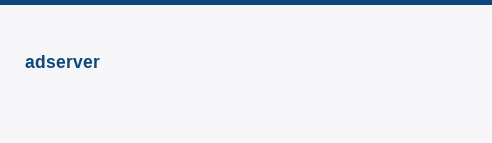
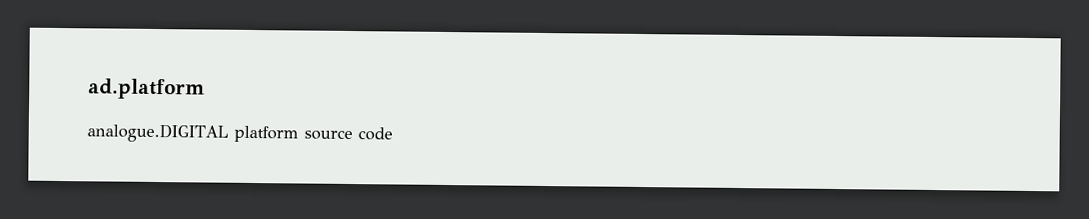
- adserver
+ ad.platform
+ analogue.DIGITAL platform source code

